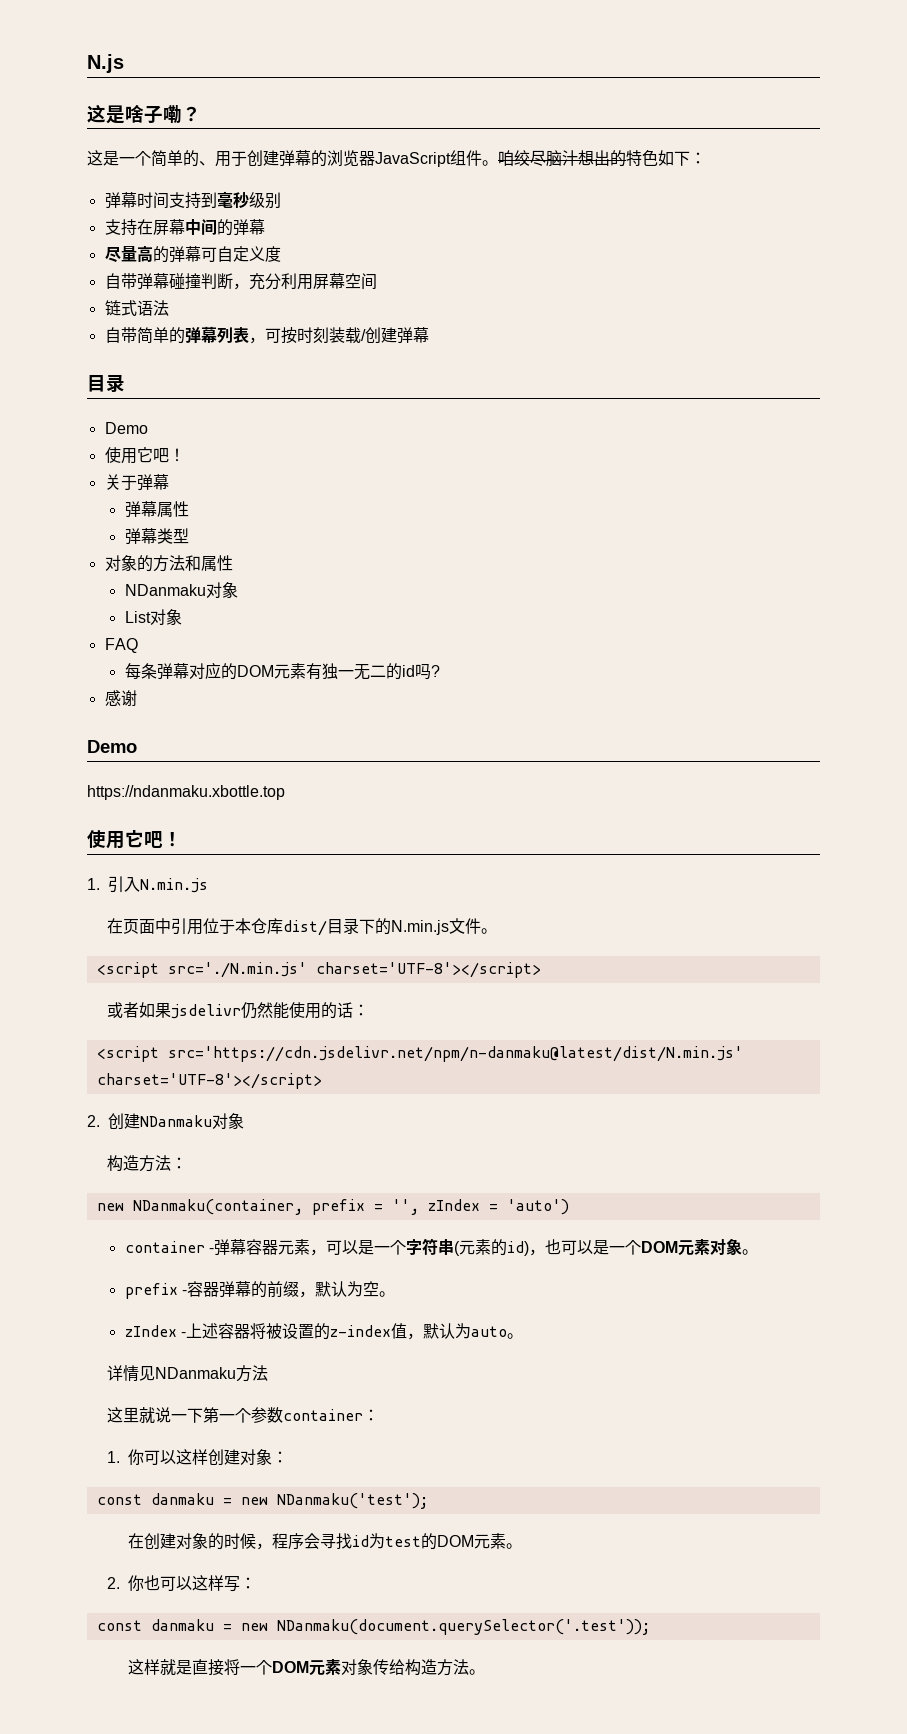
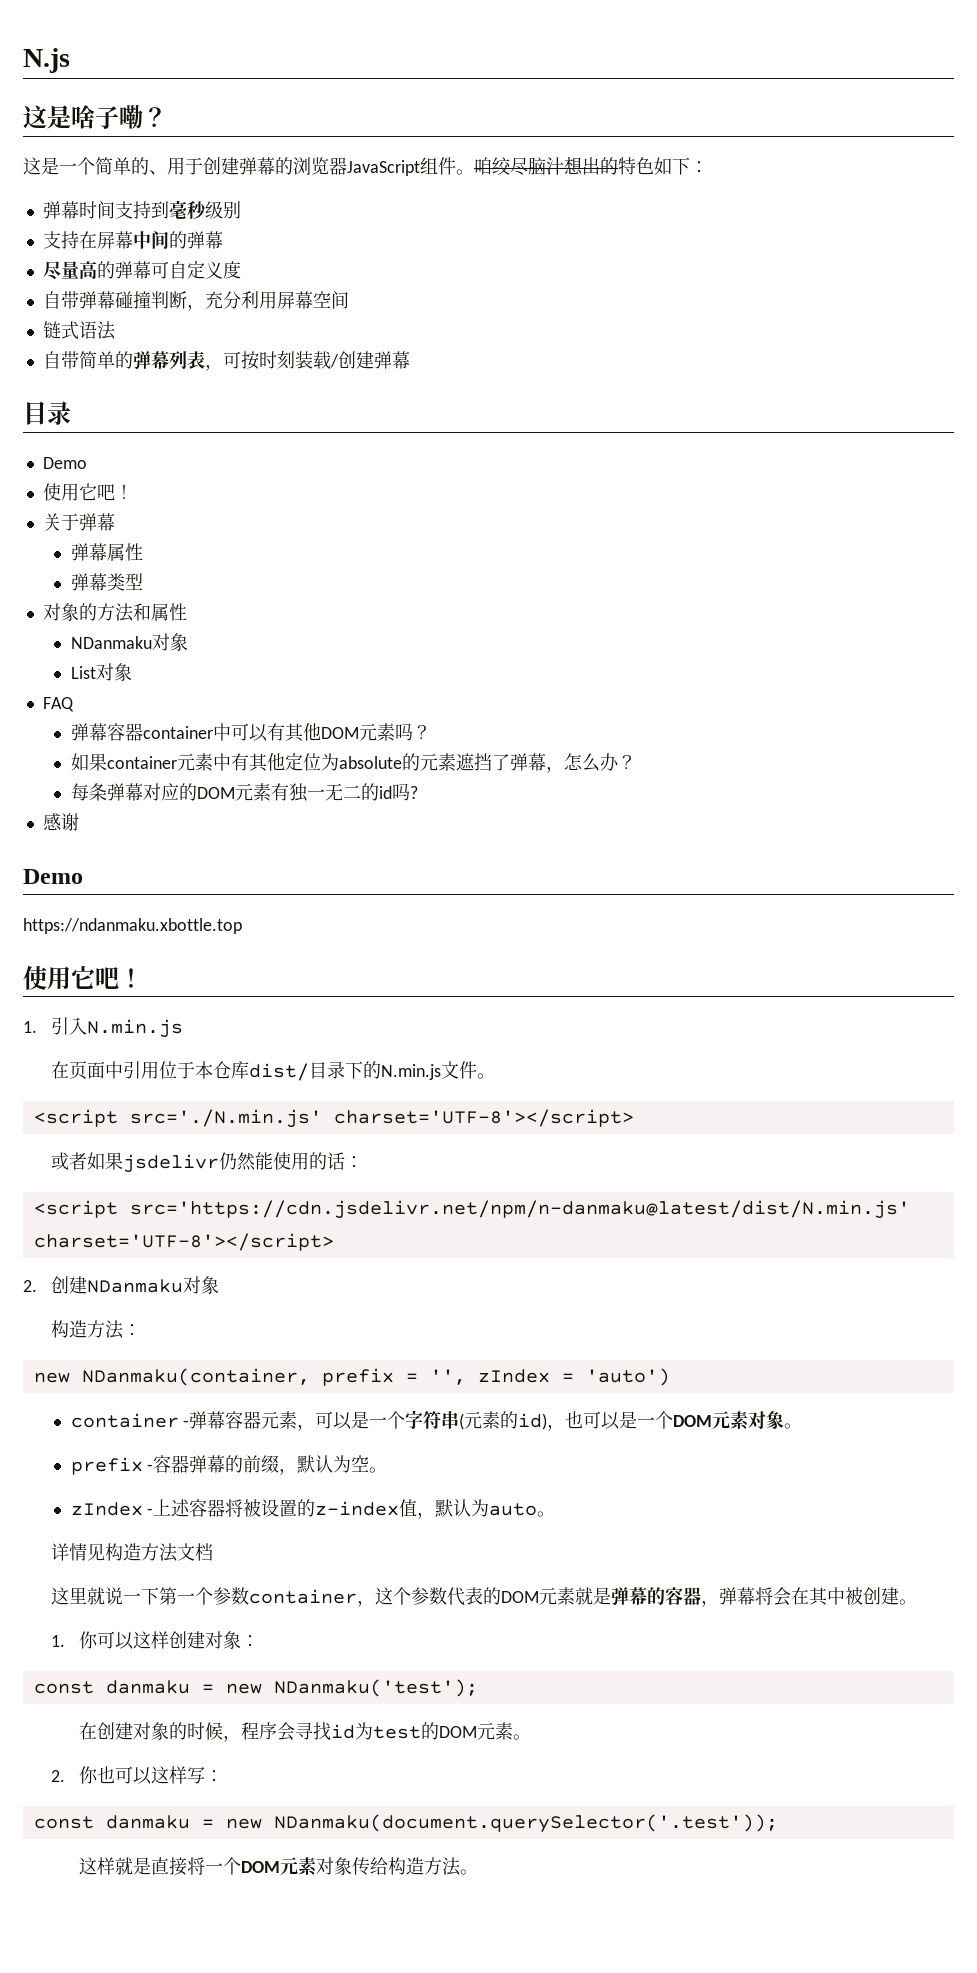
+ 弹幕容器container中可以有其他DOM元素吗？
+ 如果container元素中有其他定位为absolute的元素遮挡了弹幕，怎么办？
- 详情见NDanmaku方法
+ 详情见构造方法文档
- 这里就说一下第一个参数container：
+ 这里就说一下第一个参数container，这个参数代表的DOM元素就是弹幕的容器，弹幕将会在其中被创建。

